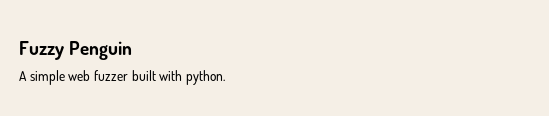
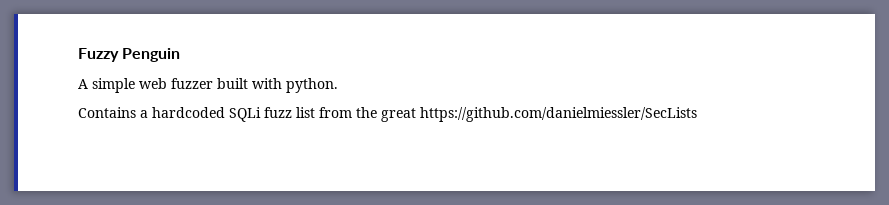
+ Contains a hardcoded SQLi fuzz list from the great https://github.com/danielmiessler/SecLists

